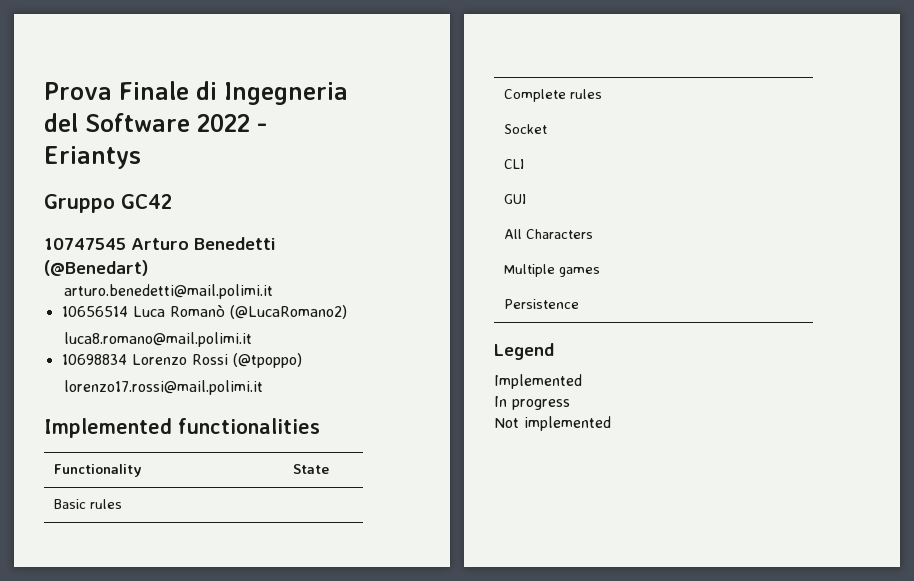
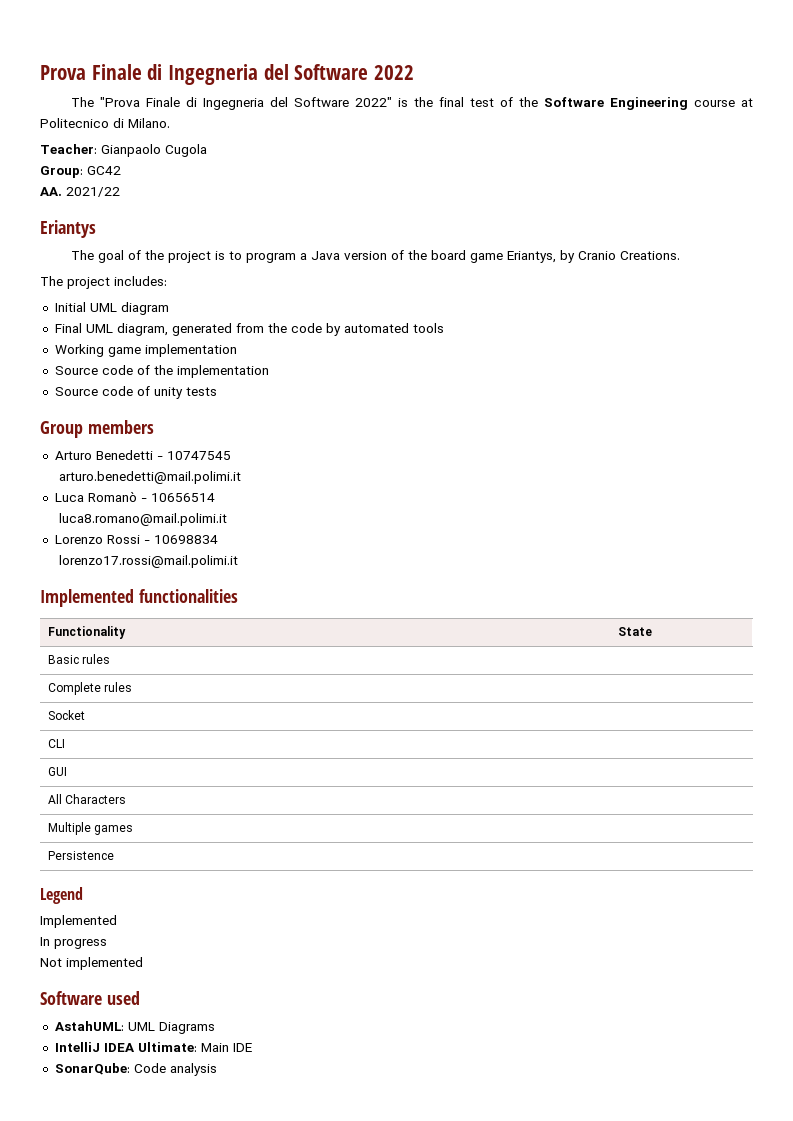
- Prova Finale di Ingegneria del Software 2022 - Eriantys
- Gruppo GC42
- 10747545 Arturo Benedetti (@Benedart)
+ Prova Finale di Ingegneria del Software 2022
+ The "Prova Finale di Ingegneria del Software 2022" is the final test of the Software Engineering course at Politecnico di Milano.
+ Teacher: Gianpaolo Cugola
+ Group: GC42
+ AA. 2021/22
+ Eriantys
+ The goal of the project is to program a Java version of the board game Eriantys, by Cranio Creations.
+ The project includes:
+ Initial UML diagram
+ Final UML diagram, generated from the code by automated tools
+ Working game implementation
+ Source code of the implementation
+ Source code of unity tests
+ Group members
+ Arturo Benedetti - 10747545
- 10656514 Luca Romanò (@LucaRomano2)
+ Luca Romanò - 10656514
- 10698834 Lorenzo Rossi (@tpoppo)
+ Lorenzo Rossi - 10698834
+ Software used
+ AstahUML: UML Diagrams
+ IntelliJ IDEA Ultimate: Main IDE
+ SonarQube: Code analysis

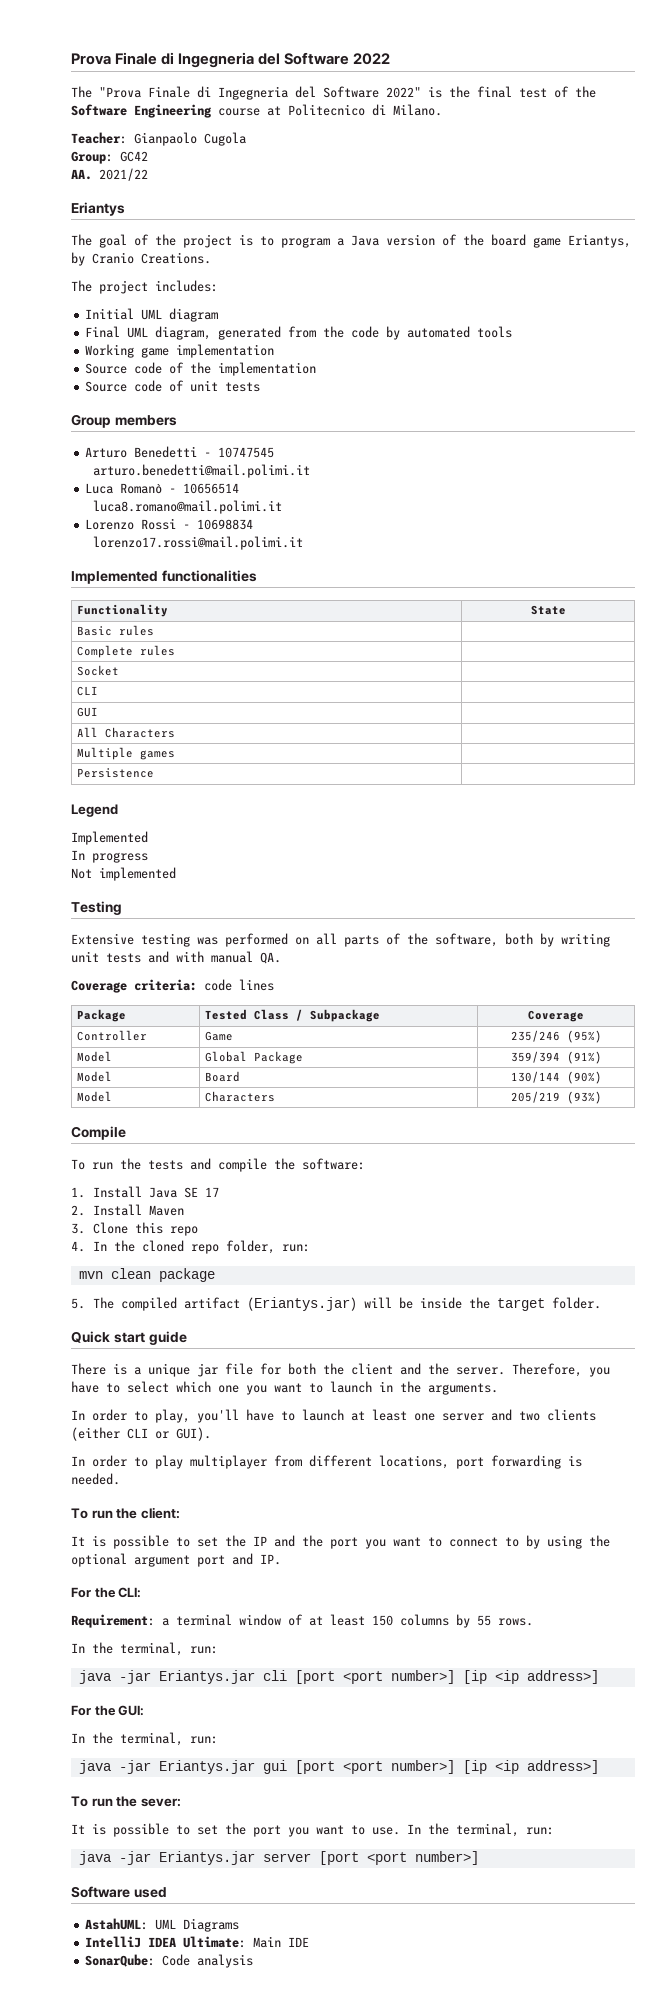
- Source code of unity tests
+ Source code of unit tests
+ Testing
+ Extensive testing was performed on all parts of the software, both by writing unit tests and with manual QA.
+ Coverage criteria: code lines
+ Package | Tested Class / Subpackage | Coverage
+ Controller | Game | 235/246 (95%)
+ Model | Global Package | 359/394 (91%)
+ Model | Board | 130/144 (90%)
+ Model | Characters | 205/219 (93%)
+ Compile
+ To run the tests and compile the software:
+ 1. Install Java SE 17
+ 2. Install Maven
+ 3. Clone this repo
+ 4. In the cloned repo folder, run:
+ mvn clean package
+ 5. The compiled artifact (Eriantys.jar) will be inside the target folder.
+ Quick start guide
+ There is a unique jar file for both the client and the server. Therefore, you have to select which one you want to launch in the arguments.
+ In order to play, you'll have to launch at least one server and two clients (either CLI or GUI).
+ In order to play multiplayer from different locations, port forwarding is needed.
+ To run the client:
+ It is possible to set the IP and the port you want to connect to by using the optional argument port and IP.
+ For the CLI:
+ Requirement: a terminal window of at least 150 columns by 55 rows.
+ In the terminal, run:
+ java -jar Eriantys.jar cli [port <port number>] [ip <ip address>]
+ For the GUI:
+ In the terminal, run:
+ java -jar Eriantys.jar gui [port <port number>] [ip <ip address>]
+ To run the sever:
+ It is possible to set the port you want to use. In the terminal, run:
+ java -jar Eriantys.jar server [port <port number>]

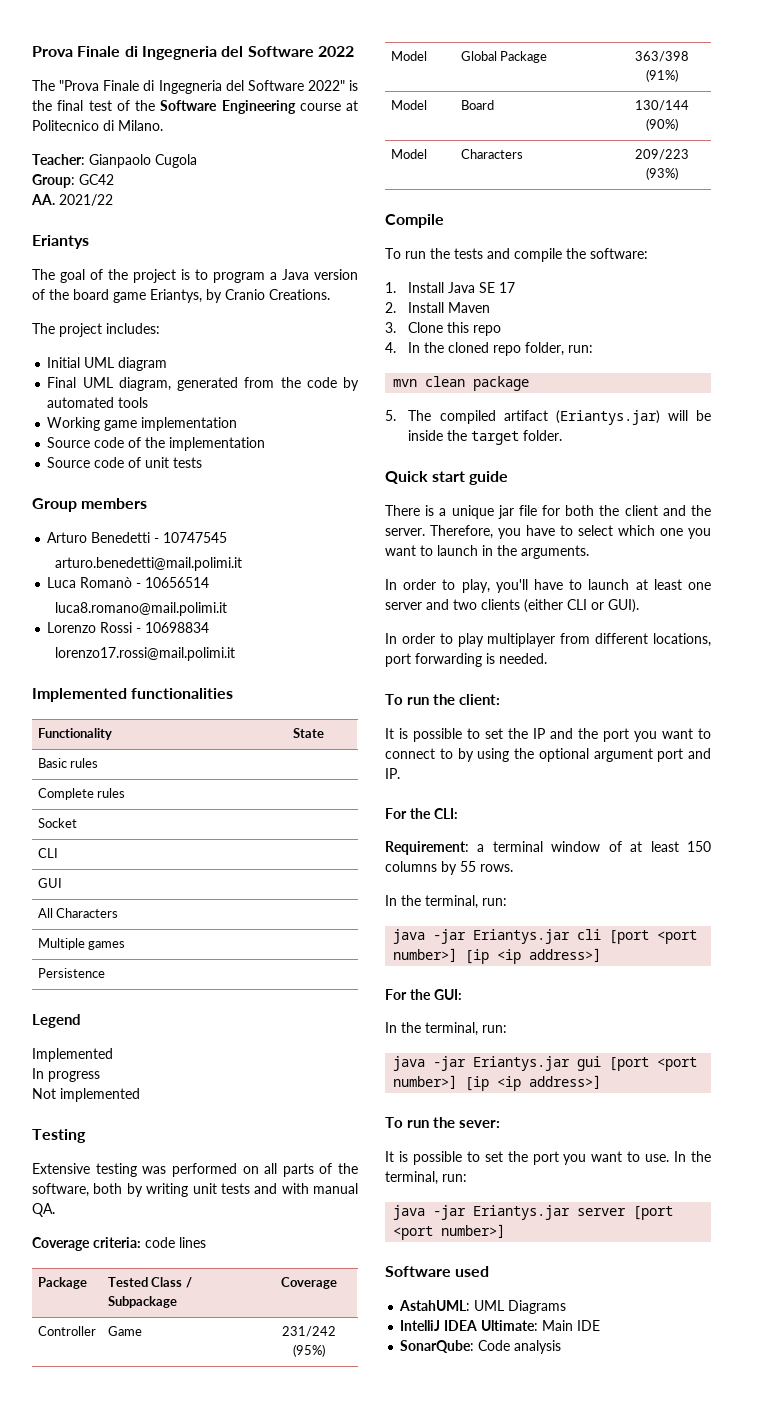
- Controller | Game | 235/246 (95%)
+ Controller | Game | 231/242 (95%)
- Model | Global Package | 359/394 (91%)
+ Model | Global Package | 363/398 (91%)
- Model | Characters | 205/219 (93%)
+ Model | Characters | 209/223 (93%)

